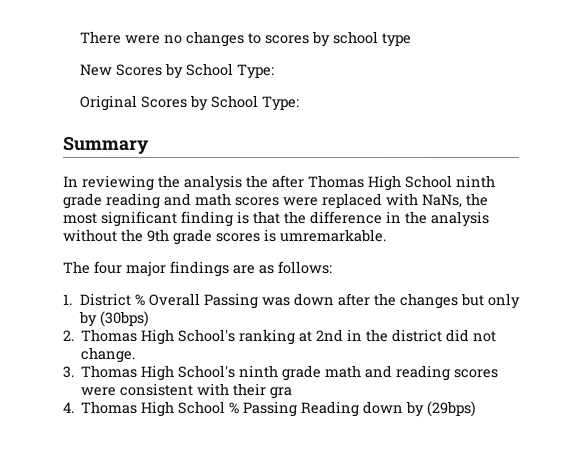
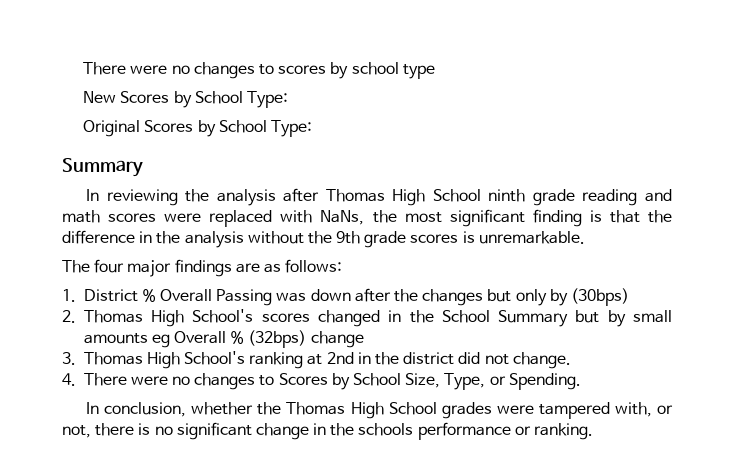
- In reviewing the analysis the after Thomas High School ninth grade reading and math scores were replaced with NaNs, the most significant finding is that the difference in the analysis without the 9th grade scores is umremarkable.
+ In reviewing the analysis after Thomas High School ninth grade reading and math scores were replaced with NaNs, the most significant finding is that the difference in the analysis without the 9th grade scores is unremarkable.
- 2. Thomas High School's ranking at 2nd in the district did not change.
+ 2. Thomas High School's scores changed in the School Summary but by small amounts eg Overall % (32bps) change
+ 3. Thomas High School's ranking at 2nd in the district did not change.
- 3. Thomas High School's ninth grade math and reading scores were consistent with their gra
- 4. Thomas High School % Passing Reading down by (29bps)
+ 4. There were no changes to Scores by School Size, Type, or Spending.
+ In conclusion, whether the Thomas High School grades were tampered with, or not, there is no significant change in the schools performance or ranking.

